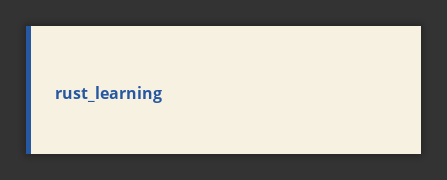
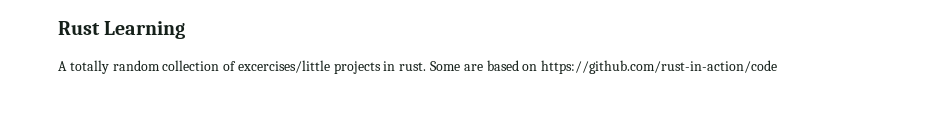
- rust_learning
+ Rust Learning
+ A totally random collection of excercises/little projects in rust. Some are based on https://github.com/rust-in-action/code

